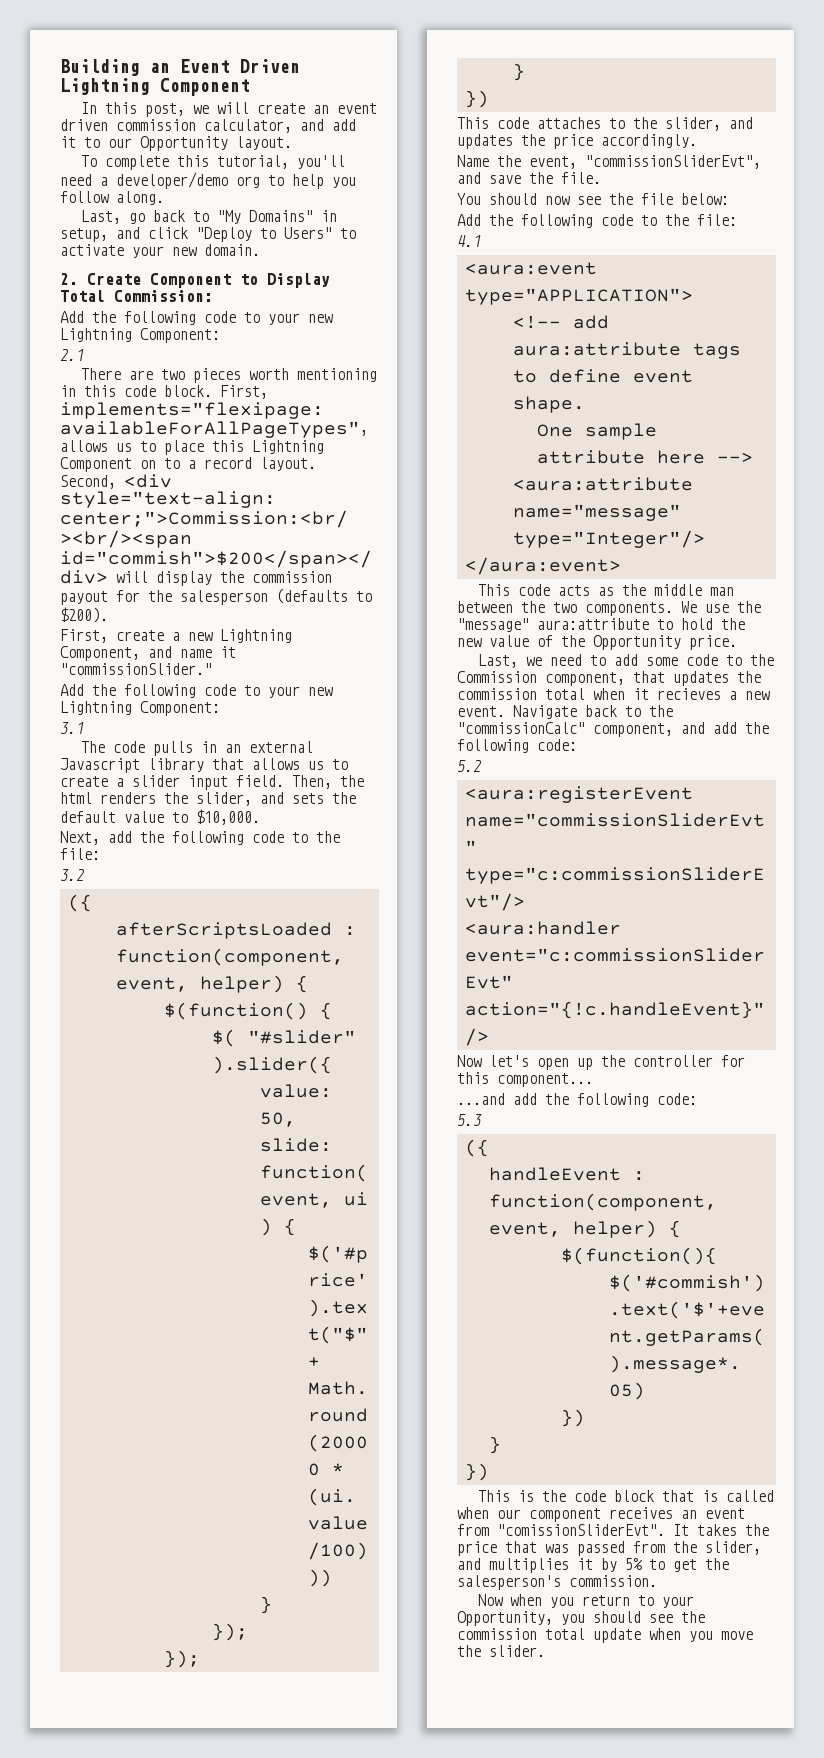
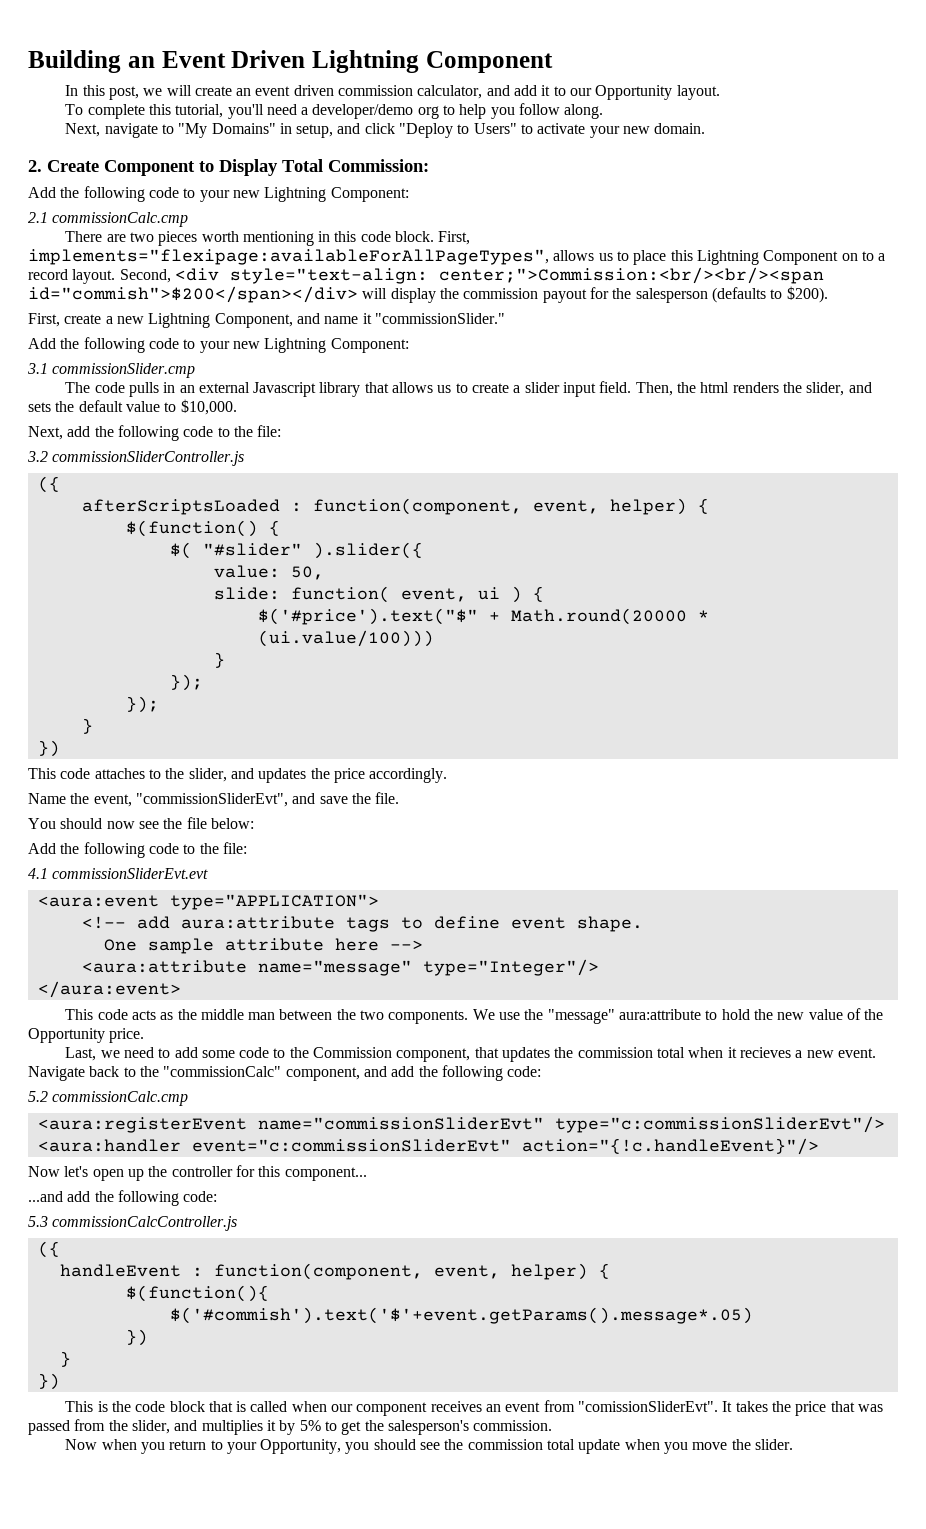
- Last, go back to "My Domains" in setup, and click "Deploy to Users" to activate your new domain.
+ Next, navigate to "My Domains" in setup, and click "Deploy to Users" to activate your new domain.
- 2.1
+ 2.1 commissionCalc.cmp
- 3.1
+ 3.1 commissionSlider.cmp
- 3.2
+ 3.2 commissionSliderController.js
- 4.1
+ 4.1 commissionSliderEvt.evt
- 5.2
+ 5.2 commissionCalc.cmp
- 5.3
+ 5.3 commissionCalcController.js

